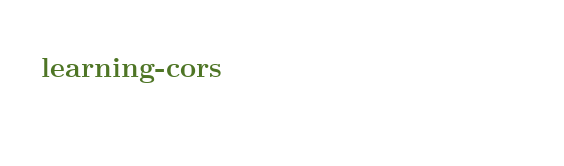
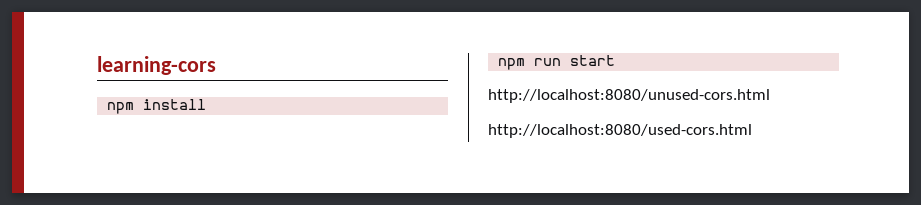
+ npm install
+ npm run start
+ http://localhost:8080/unused-cors.html
+ http://localhost:8080/used-cors.html

